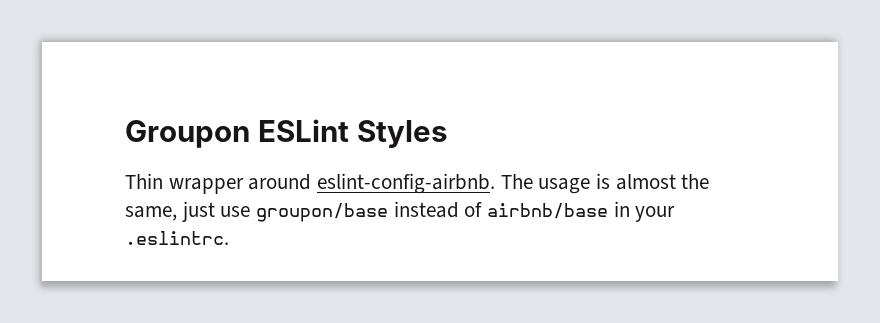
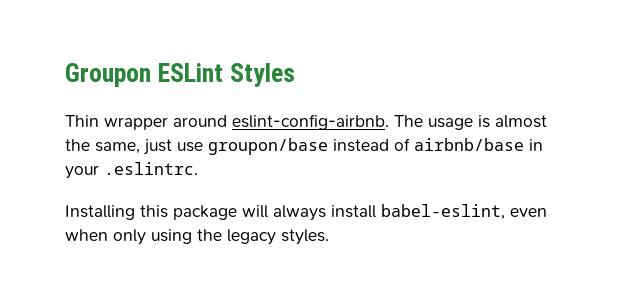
+ Installing this package will always install babel-eslint, even when only using the legacy styles.

